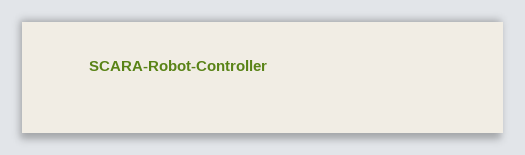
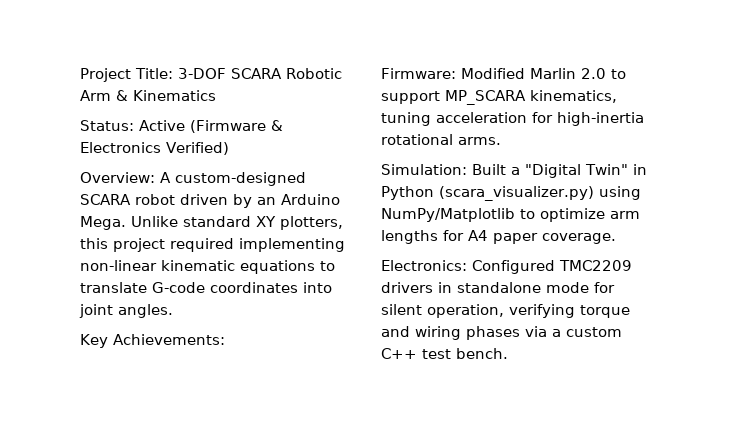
- SCARA-Robot-Controller
+ Project Title: 3-DOF SCARA Robotic Arm & Kinematics
+ Status: Active (Firmware & Electronics Verified)
+ Overview: A custom-designed SCARA robot driven by an Arduino Mega. Unlike standard XY plotters, this project required implementing non-linear kinematic equations to translate G-code coordinates into joint angles.
+ Key Achievements:
+ Firmware: Modified Marlin 2.0 to support MP_SCARA kinematics, tuning acceleration for high-inertia rotational arms.
+ Simulation: Built a "Digital Twin" in Python (scara_visualizer.py) using NumPy/Matplotlib to optimize arm lengths for A4 paper coverage.
+ Electronics: Configured TMC2209 drivers in standalone mode for silent operation, verifying torque and wiring phases via a custom C++ test bench.

